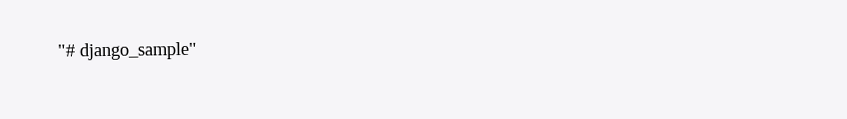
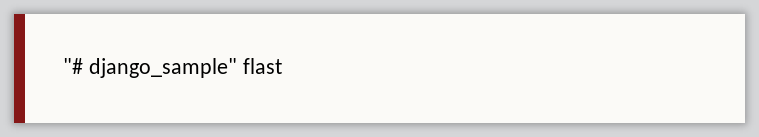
- "# django_sample"
+ "# django_sample" flast

